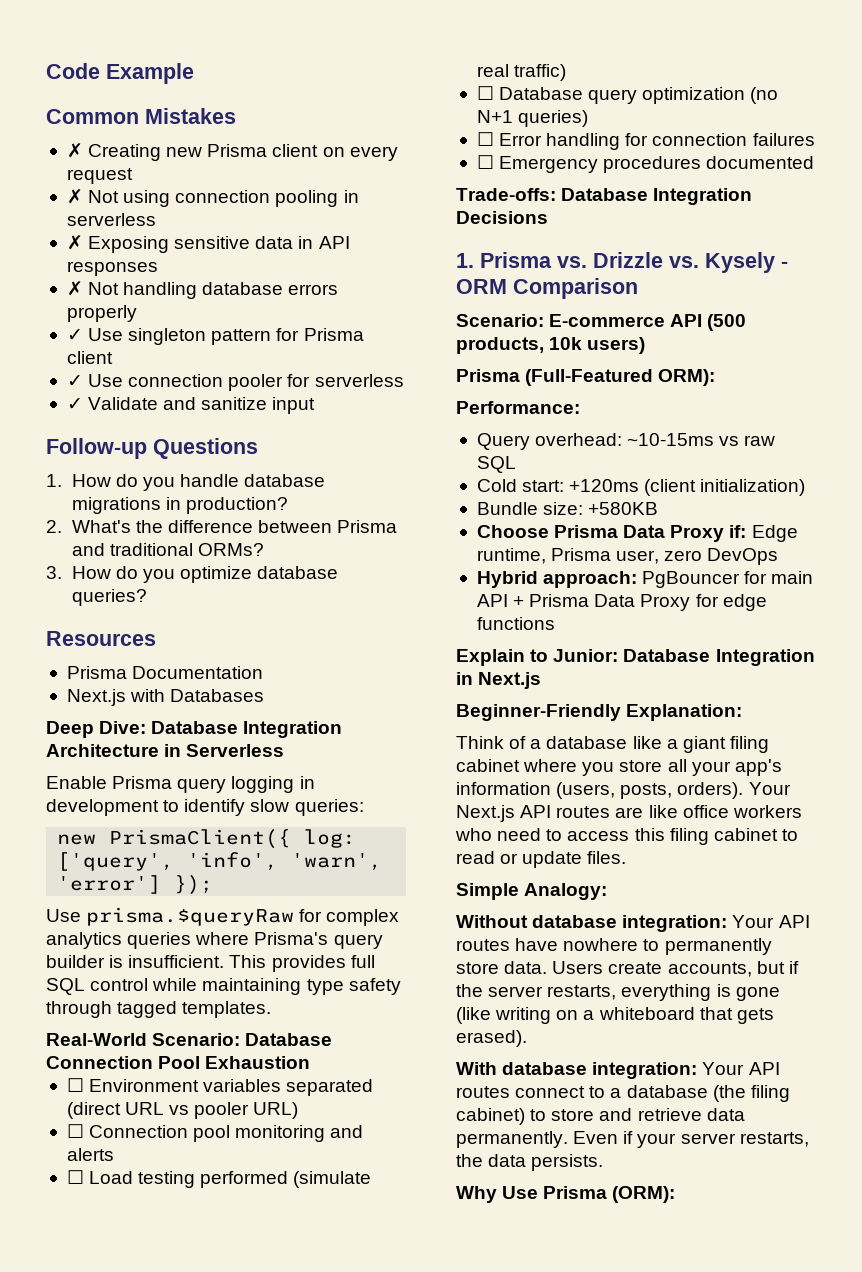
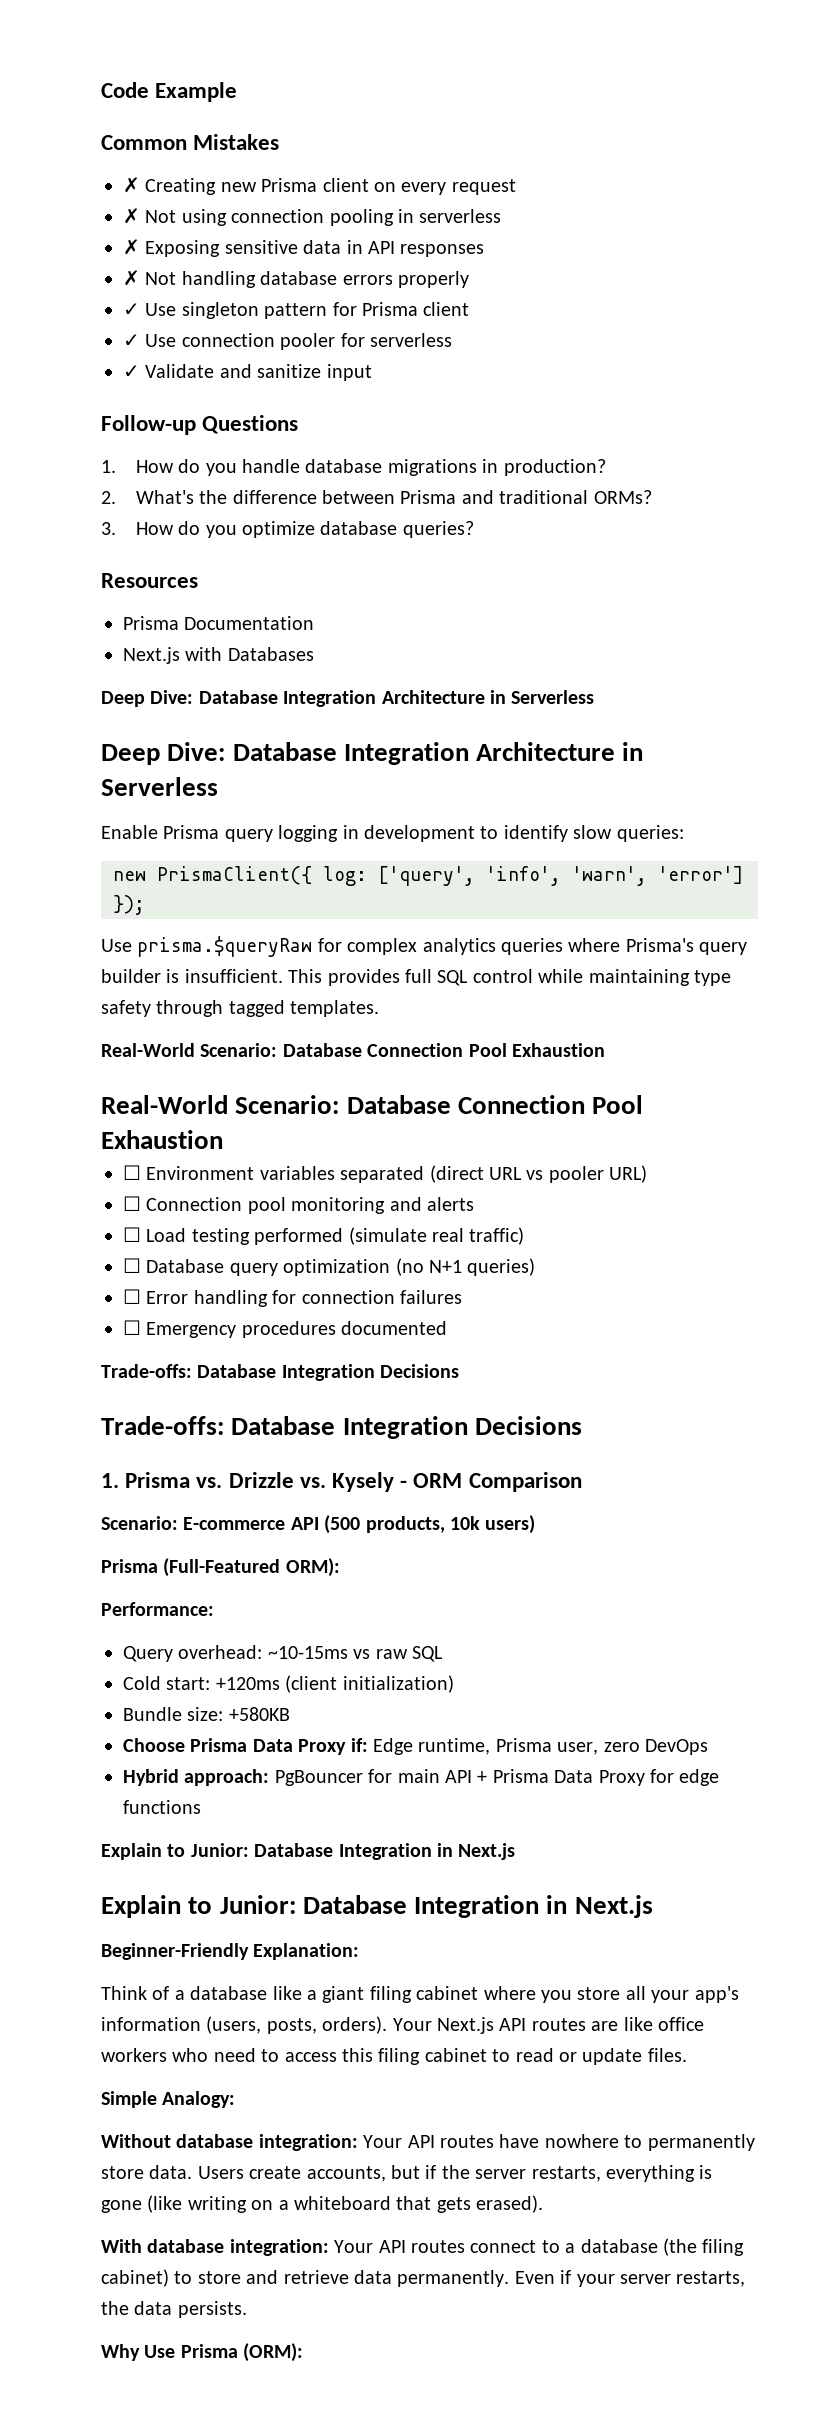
  Next.js with Databases
+ Deep Dive: Database Integration Architecture in Serverless
  This provides full SQL control while maintaining type safety through tagged templates.
+ Real-World Scenario: Database Connection Pool Exhaustion
  ☐ Emergency procedures documented
+ Trade-offs: Database Integration Decisions
  Hybrid approach: PgBouncer for main API + Prisma Data Proxy for edge functions
+ Explain to Junior: Database Integration in Next.js

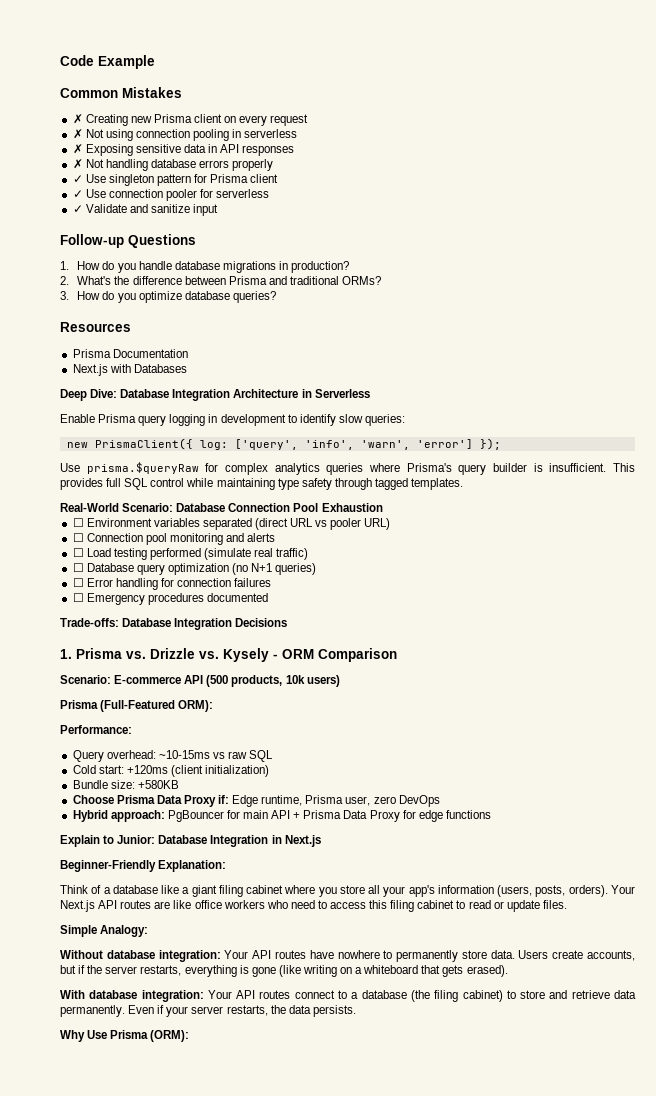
  Next.js with Databases
- Deep Dive: Database Integration Architecture in Serverless
  This provides full SQL control while maintaining type safety through tagged templates.
- Real-World Scenario: Database Connection Pool Exhaustion
  ☐ Emergency procedures documented
- Trade-offs: Database Integration Decisions
  Hybrid approach: PgBouncer for main API + Prisma Data Proxy for edge functions
- Explain to Junior: Database Integration in Next.js

